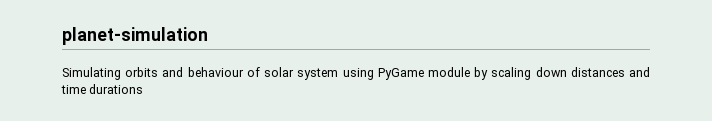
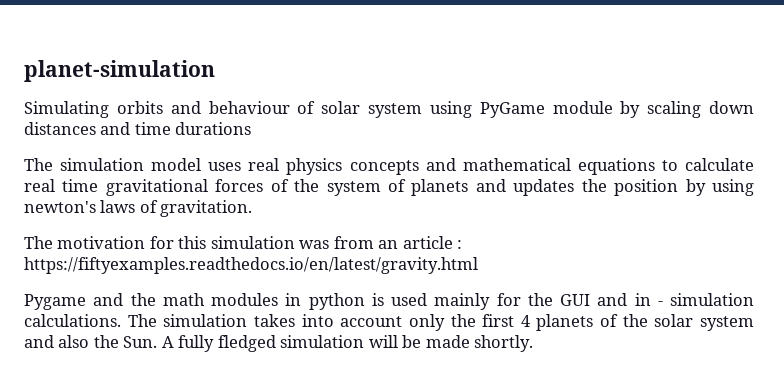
+ The simulation model uses real physics concepts and mathematical equations to calculate real time gravitational forces of the system of planets and updates the position by using newton's laws of gravitation.
+ The motivation for this simulation was from an article : https://fiftyexamples.readthedocs.io/en/latest/gravity.html
+ Pygame and the math modules in python is used mainly for the GUI and in - simulation calculations. The simulation takes into account only the first 4 planets of the solar system and also the Sun. A fully fledged simulation will be made shortly.

